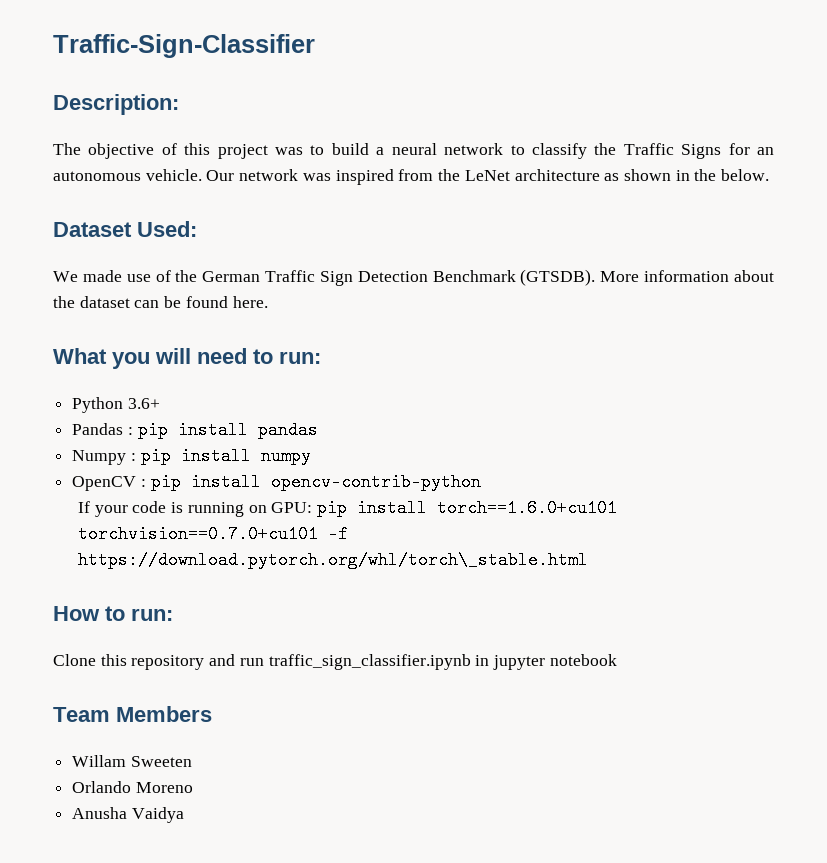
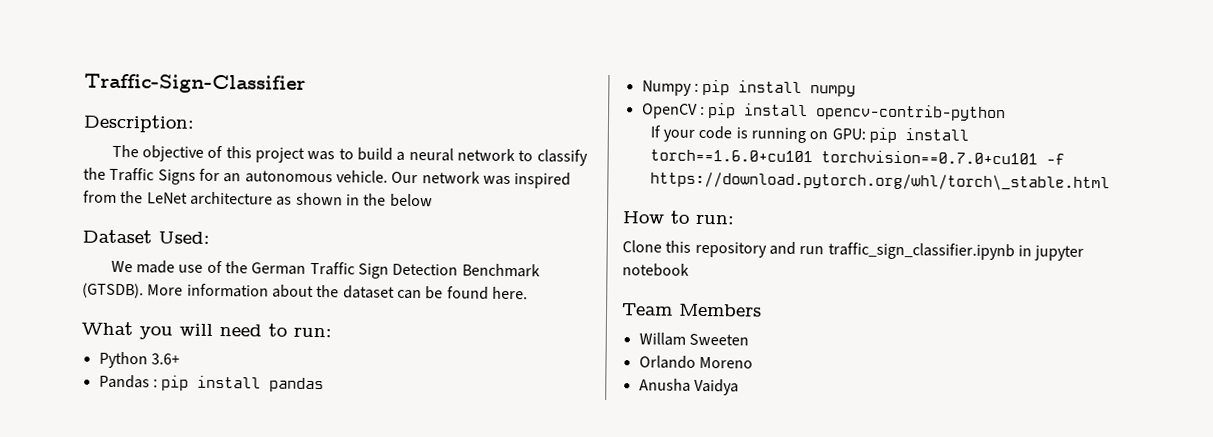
- Our network was inspired from the LeNet architecture as shown in the below.
+ Our network was inspired from the LeNet architecture as shown in the below

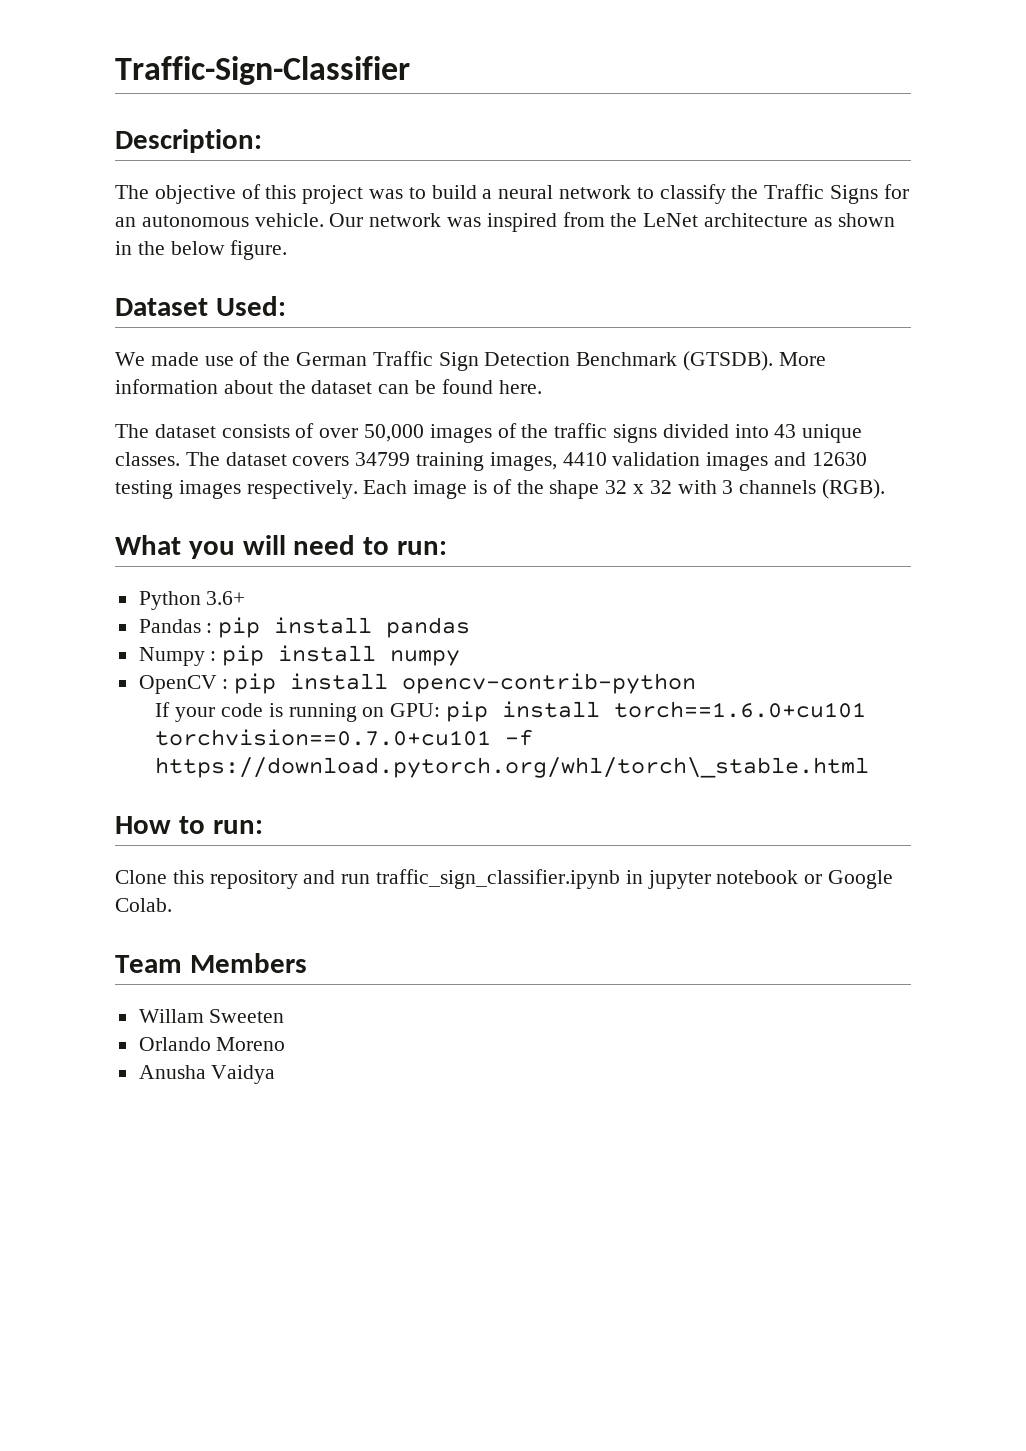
- Our network was inspired from the LeNet architecture as shown in the below
+ Our network was inspired from the LeNet architecture as shown in the below figure.
+ The dataset consists of over 50,000 images of the traffic signs divided into 43 unique classes. The dataset covers 34799 training images, 4410 validation images and 12630 testing images respectively. Each image is of the shape 32 x 32 with 3 channels (RGB).
- Clone this repository and run traffic_sign_classifier.ipynb in jupyter notebook
+ Clone this repository and run traffic_sign_classifier.ipynb in jupyter notebook or Google Colab.

